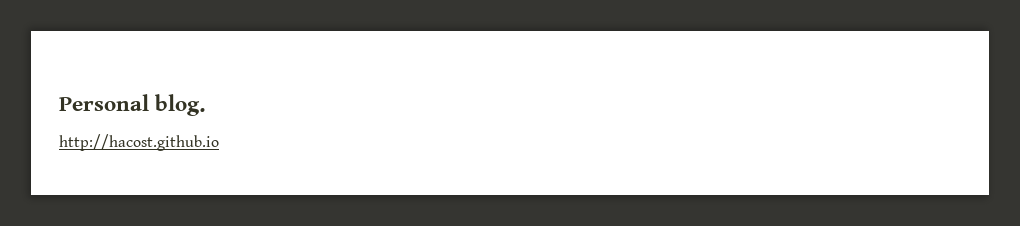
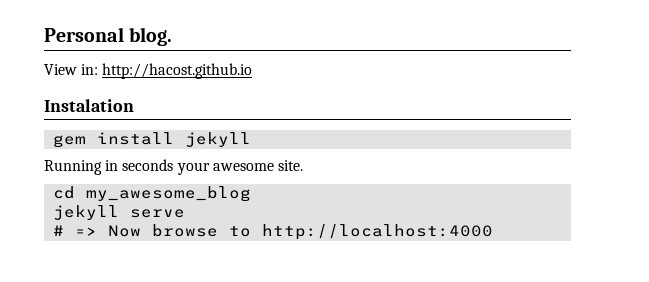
- http://hacost.github.io
+ View in: http://hacost.github.io
+ Instalation
+ gem install jekyll
+ Running in seconds your awesome site.
+ cd my_awesome_blog
+ jekyll serve
+ # => Now browse to http://localhost:4000

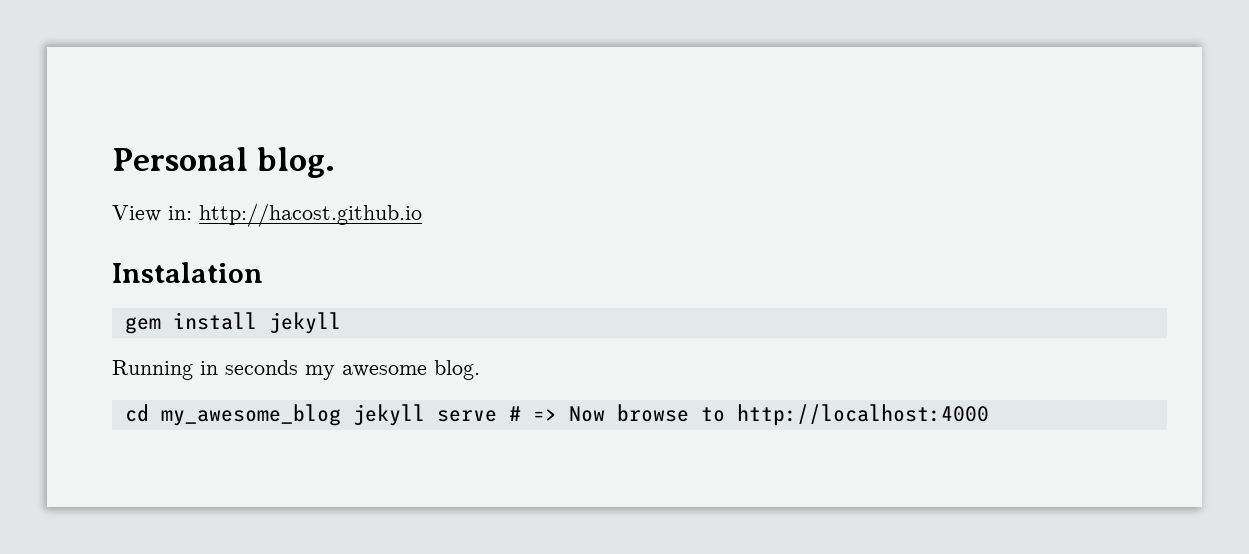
- Running in seconds your awesome site.
+ Running in seconds my awesome blog.
- cd my_awesome_blog
- jekyll serve
- # => Now browse to http://localhost:4000
+ cd my_awesome_blog jekyll serve # => Now browse to http://localhost:4000

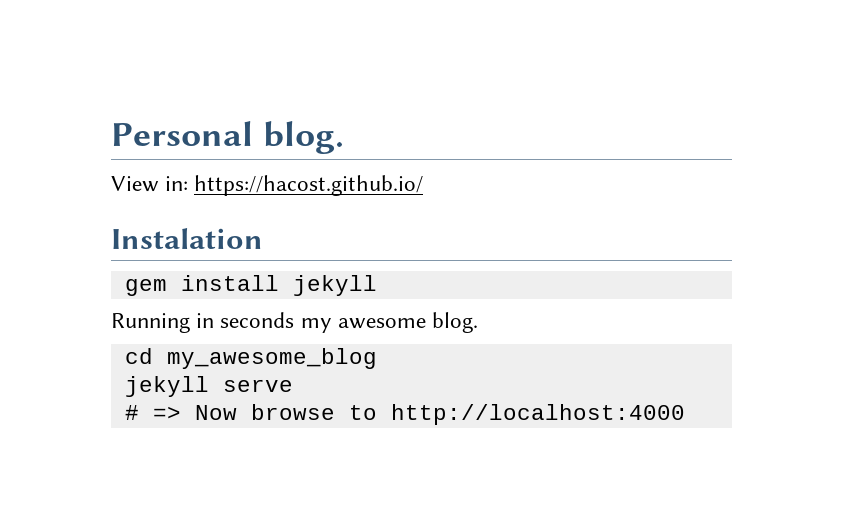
- View in: http://hacost.github.io
+ View in: https://hacost.github.io/
- cd my_awesome_blog jekyll serve # => Now browse to http://localhost:4000
+ cd my_awesome_blog
+ jekyll serve
+ # => Now browse to http://localhost:4000

